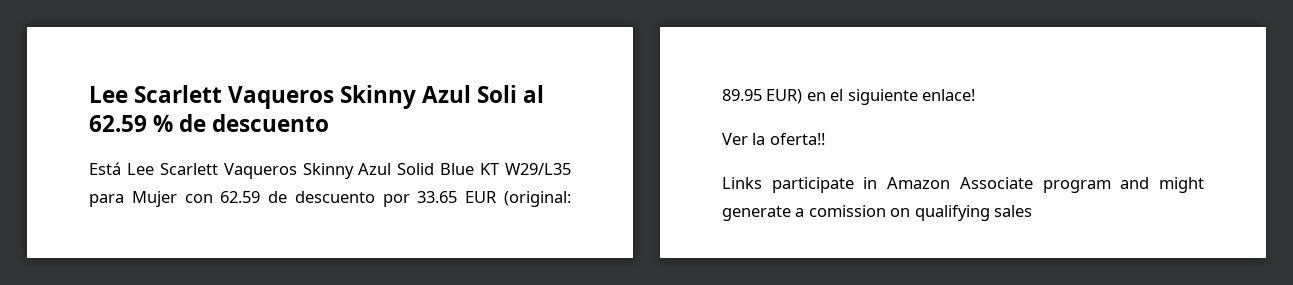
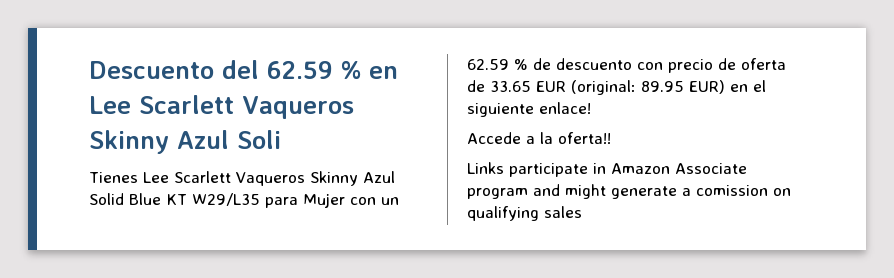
- Lee Scarlett Vaqueros Skinny Azul Soli al 62.59 % de descuento
- Está Lee Scarlett Vaqueros Skinny Azul Solid Blue KT W29/L35 para Mujer con 62.59 de descuento por 33.65 EUR (original: 89.95 EUR) en el siguiente enlace!
+ Descuento del 62.59 % en Lee Scarlett Vaqueros Skinny Azul Soli
+ Tienes Lee Scarlett Vaqueros Skinny Azul Solid Blue KT W29/L35 para Mujer con un 62.59 % de descuento con precio de oferta de 33.65 EUR (original: 89.95 EUR) en el siguiente enlace!
- Ver la oferta!!
+ Accede a la oferta!!

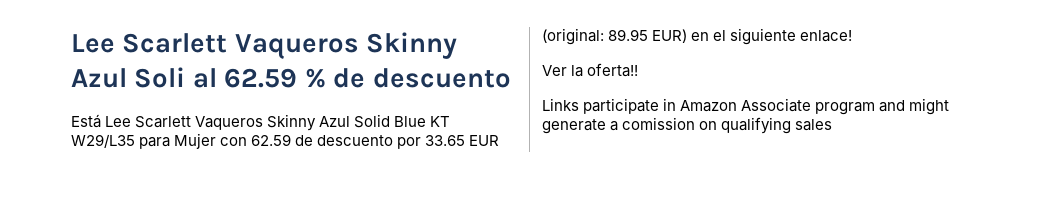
- Descuento del 62.59 % en Lee Scarlett Vaqueros Skinny Azul Soli
- Tienes Lee Scarlett Vaqueros Skinny Azul Solid Blue KT W29/L35 para Mujer con un 62.59 % de descuento con precio de oferta de 33.65 EUR (original: 89.95 EUR) en el siguiente enlace!
+ Lee Scarlett Vaqueros Skinny Azul Soli al 62.59 % de descuento
+ Está Lee Scarlett Vaqueros Skinny Azul Solid Blue KT W29/L35 para Mujer con 62.59 de descuento por 33.65 EUR (original: 89.95 EUR) en el siguiente enlace!
- Accede a la oferta!!
+ Ver la oferta!!

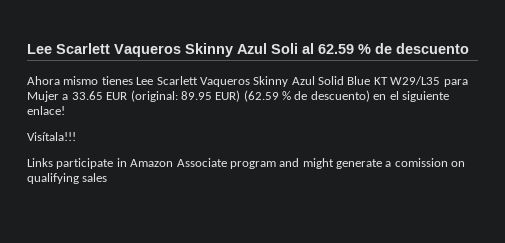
- Está Lee Scarlett Vaqueros Skinny Azul Solid Blue KT W29/L35 para Mujer con 62.59 de descuento por 33.65 EUR (original: 89.95 EUR) en el siguiente enlace!
+ Ahora mismo tienes Lee Scarlett Vaqueros Skinny Azul Solid Blue KT W29/L35 para Mujer a 33.65 EUR (original: 89.95 EUR) (62.59 % de descuento) en el siguiente enlace!
- Ver la oferta!!
+ Visítala!!!

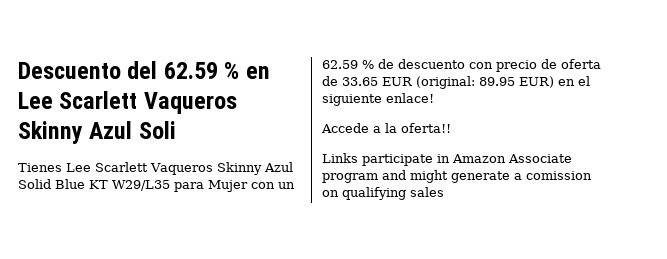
- Lee Scarlett Vaqueros Skinny Azul Soli al 62.59 % de descuento
- Ahora mismo tienes Lee Scarlett Vaqueros Skinny Azul Solid Blue KT W29/L35 para Mujer a 33.65 EUR (original: 89.95 EUR) (62.59 % de descuento) en el siguiente enlace!
+ Descuento del 62.59 % en Lee Scarlett Vaqueros Skinny Azul Soli
+ Tienes Lee Scarlett Vaqueros Skinny Azul Solid Blue KT W29/L35 para Mujer con un 62.59 % de descuento con precio de oferta de 33.65 EUR (original: 89.95 EUR) en el siguiente enlace!
- Visítala!!!
+ Accede a la oferta!!

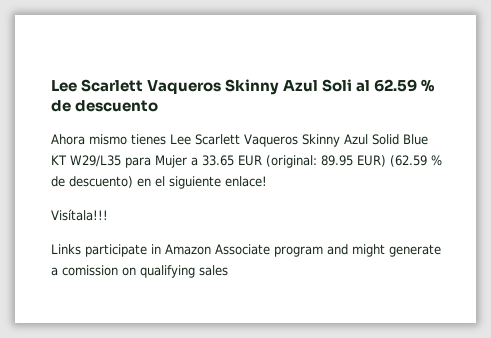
- Descuento del 62.59 % en Lee Scarlett Vaqueros Skinny Azul Soli
- Tienes Lee Scarlett Vaqueros Skinny Azul Solid Blue KT W29/L35 para Mujer con un 62.59 % de descuento con precio de oferta de 33.65 EUR (original: 89.95 EUR) en el siguiente enlace!
+ Lee Scarlett Vaqueros Skinny Azul Soli al 62.59 % de descuento
+ Ahora mismo tienes Lee Scarlett Vaqueros Skinny Azul Solid Blue KT W29/L35 para Mujer a 33.65 EUR (original: 89.95 EUR) (62.59 % de descuento) en el siguiente enlace!
- Accede a la oferta!!
+ Visítala!!!

